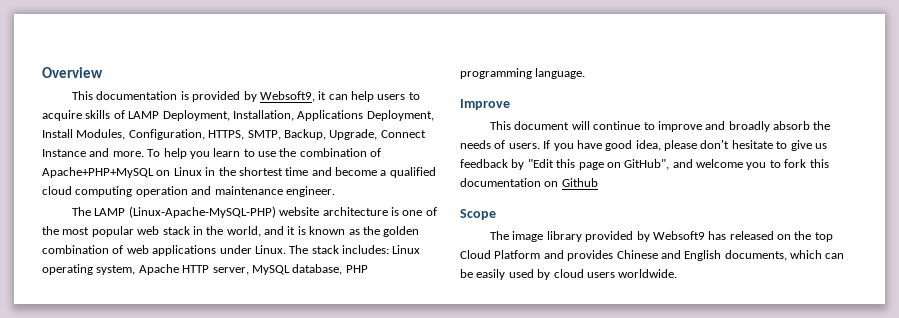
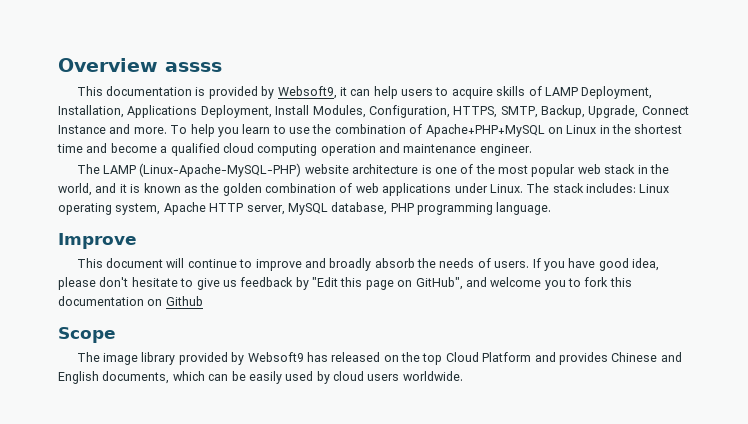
- Overview
+ Overview assss

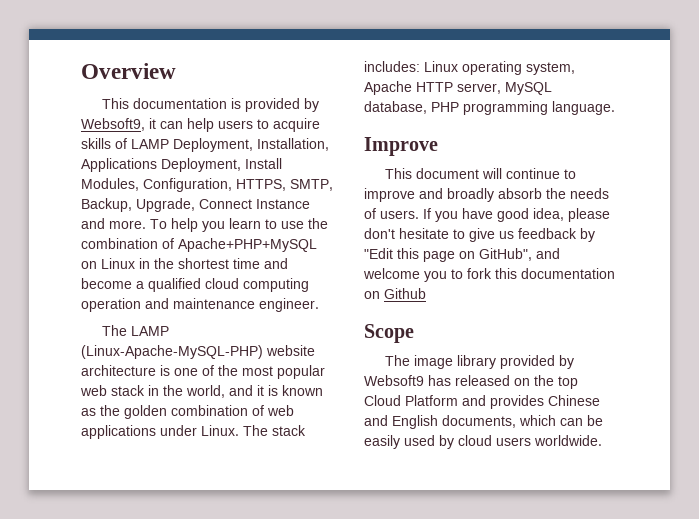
- Overview assss
+ Overview

